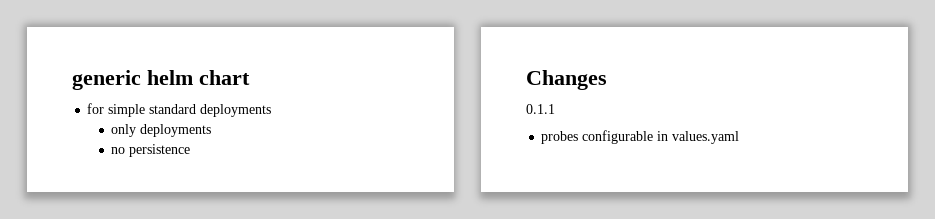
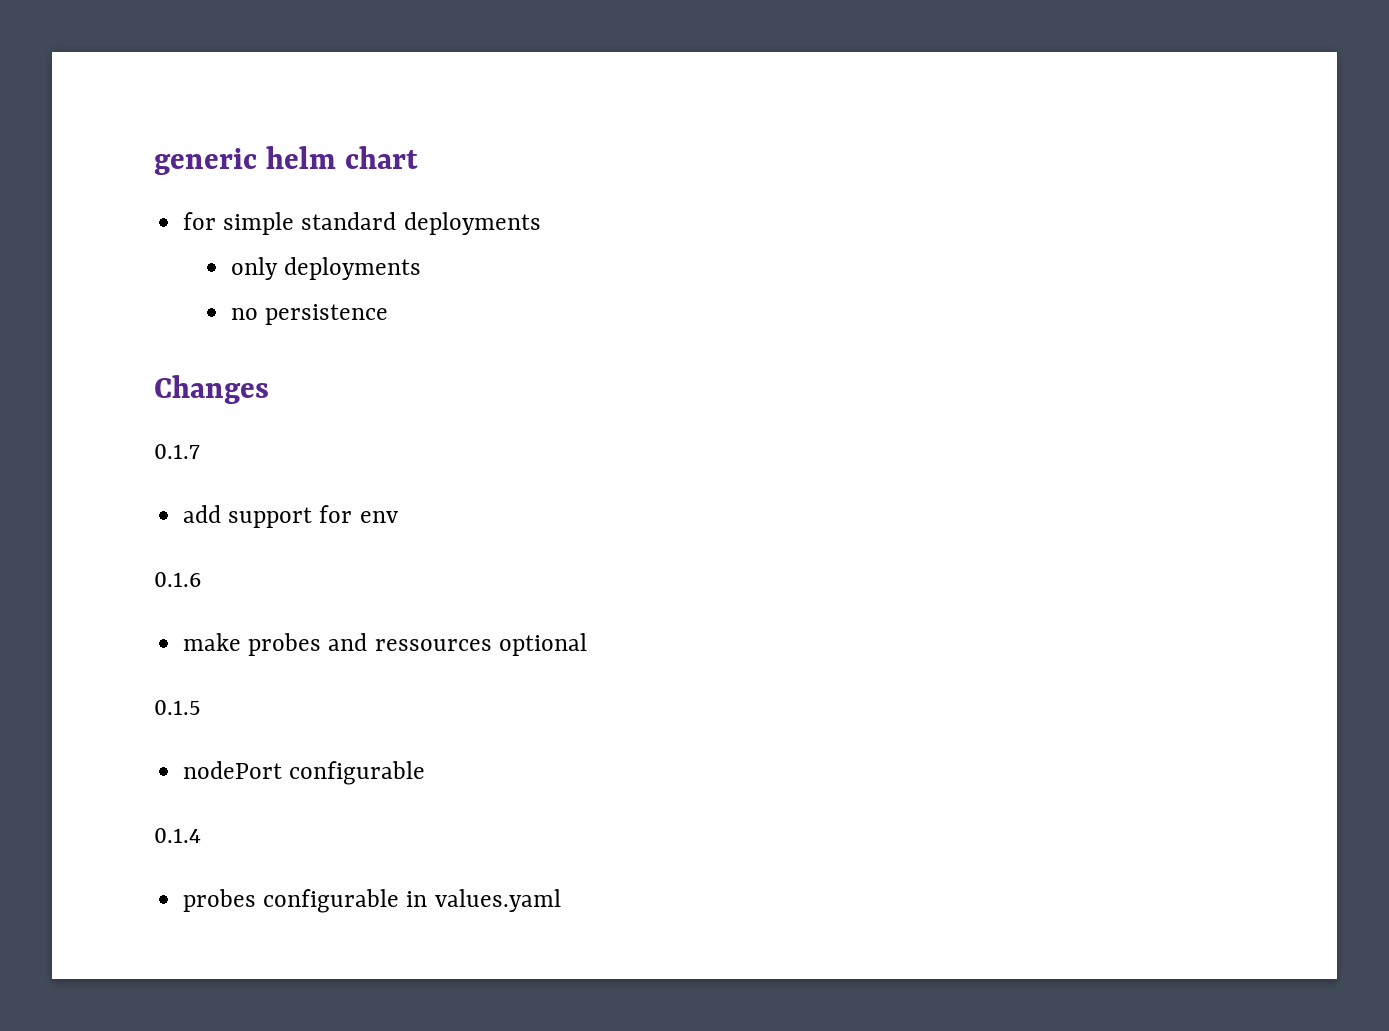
- 0.1.1
+ 0.1.7
+ add support for env
+ 0.1.6
+ make probes and ressources optional
+ 0.1.5
+ nodePort configurable
+ 0.1.4

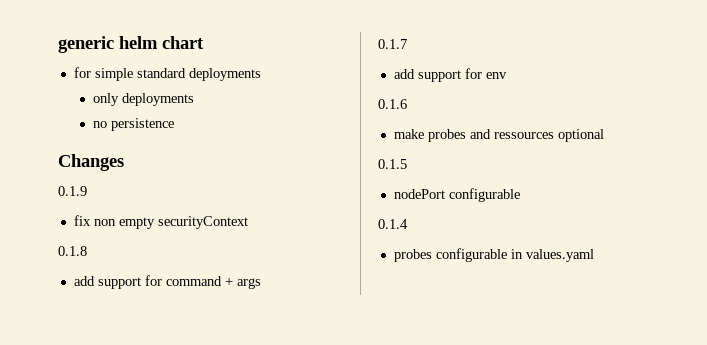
+ 0.1.9
+ fix non empty securityContext
+ 0.1.8
+ add support for command + args

